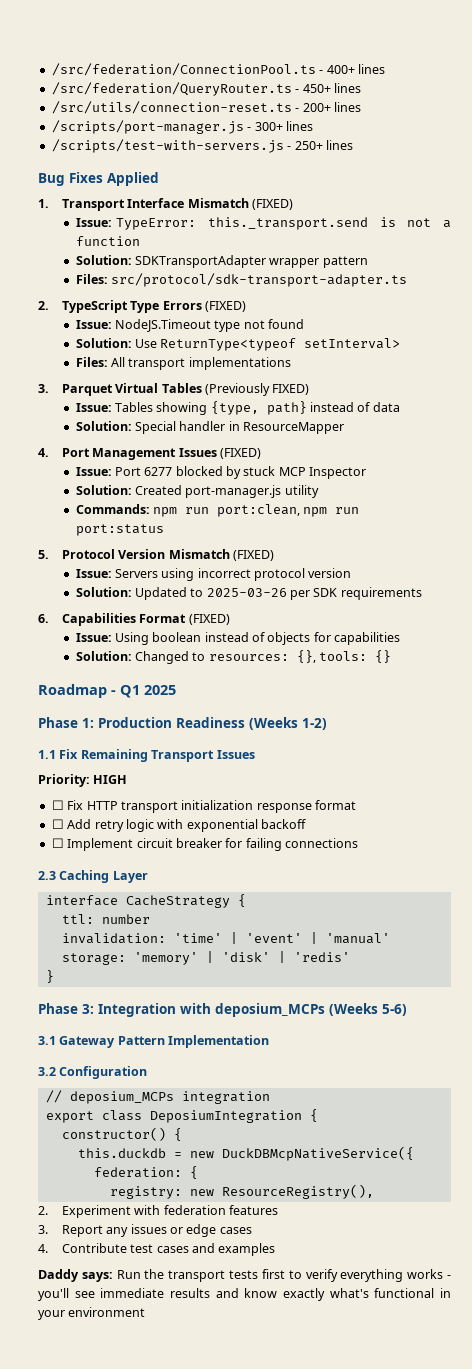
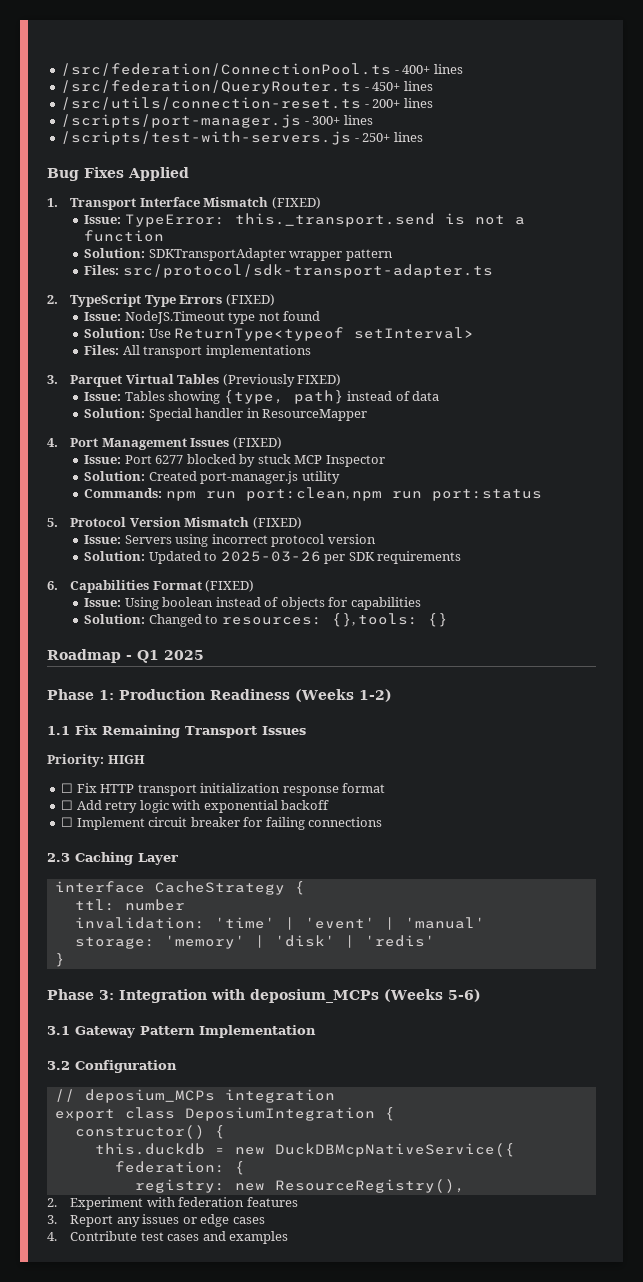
- Daddy says: Run the transport tests first to verify everything works - you'll see immediate results and know exactly what's functional in your environment

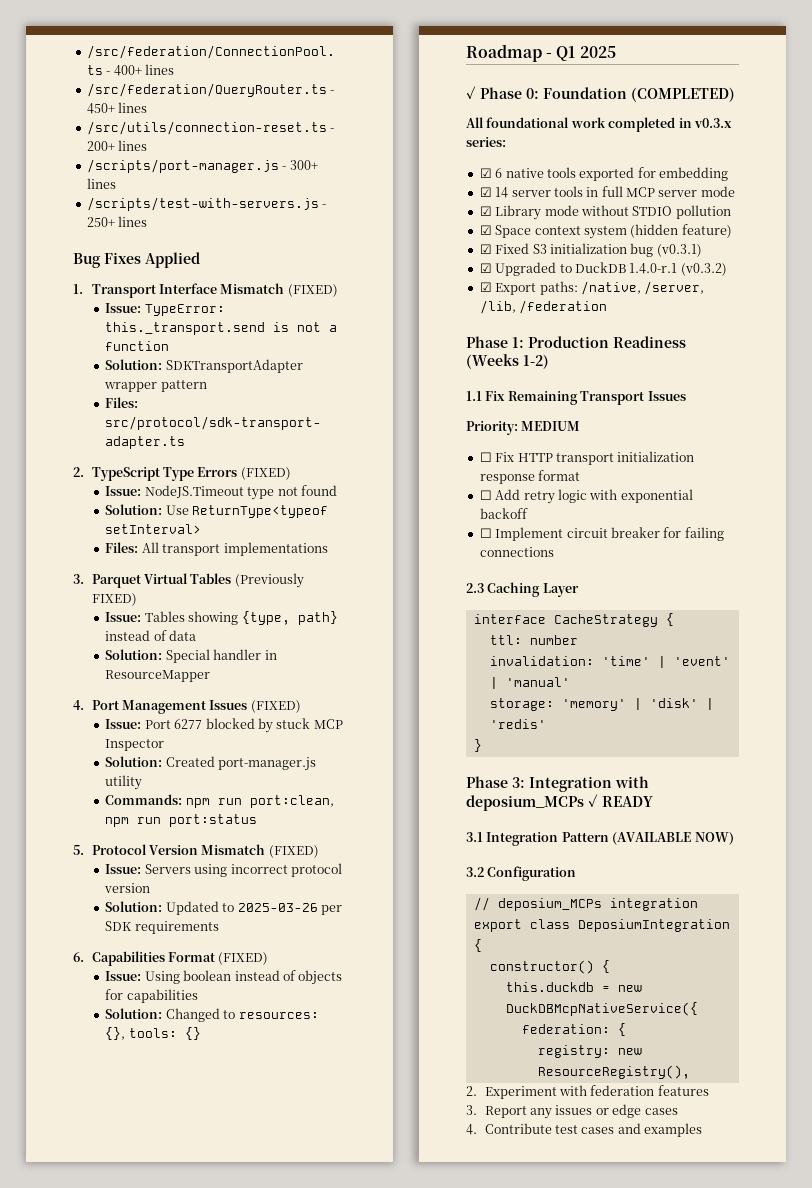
+ ✓ Phase 0: Foundation (COMPLETED)
+ All foundational work completed in v0.3.x series:
+ ☑ 6 native tools exported for embedding
+ ☑ 14 server tools in full MCP server mode
+ ☑ Library mode without STDIO pollution
+ ☑ Space context system (hidden feature)
+ ☑ Fixed S3 initialization bug (v0.3.1)
+ ☑ Upgraded to DuckDB 1.4.0-r.1 (v0.3.2)
+ ☑ Export paths: /native, /server, /lib, /federation
- Priority: HIGH
+ Priority: MEDIUM
- Phase 3: Integration with deposium_MCPs (Weeks 5-6)
+ Phase 3: Integration with deposium_MCPs ✓ READY
- 3.1 Gateway Pattern Implementation
+ 3.1 Integration Pattern (AVAILABLE NOW)

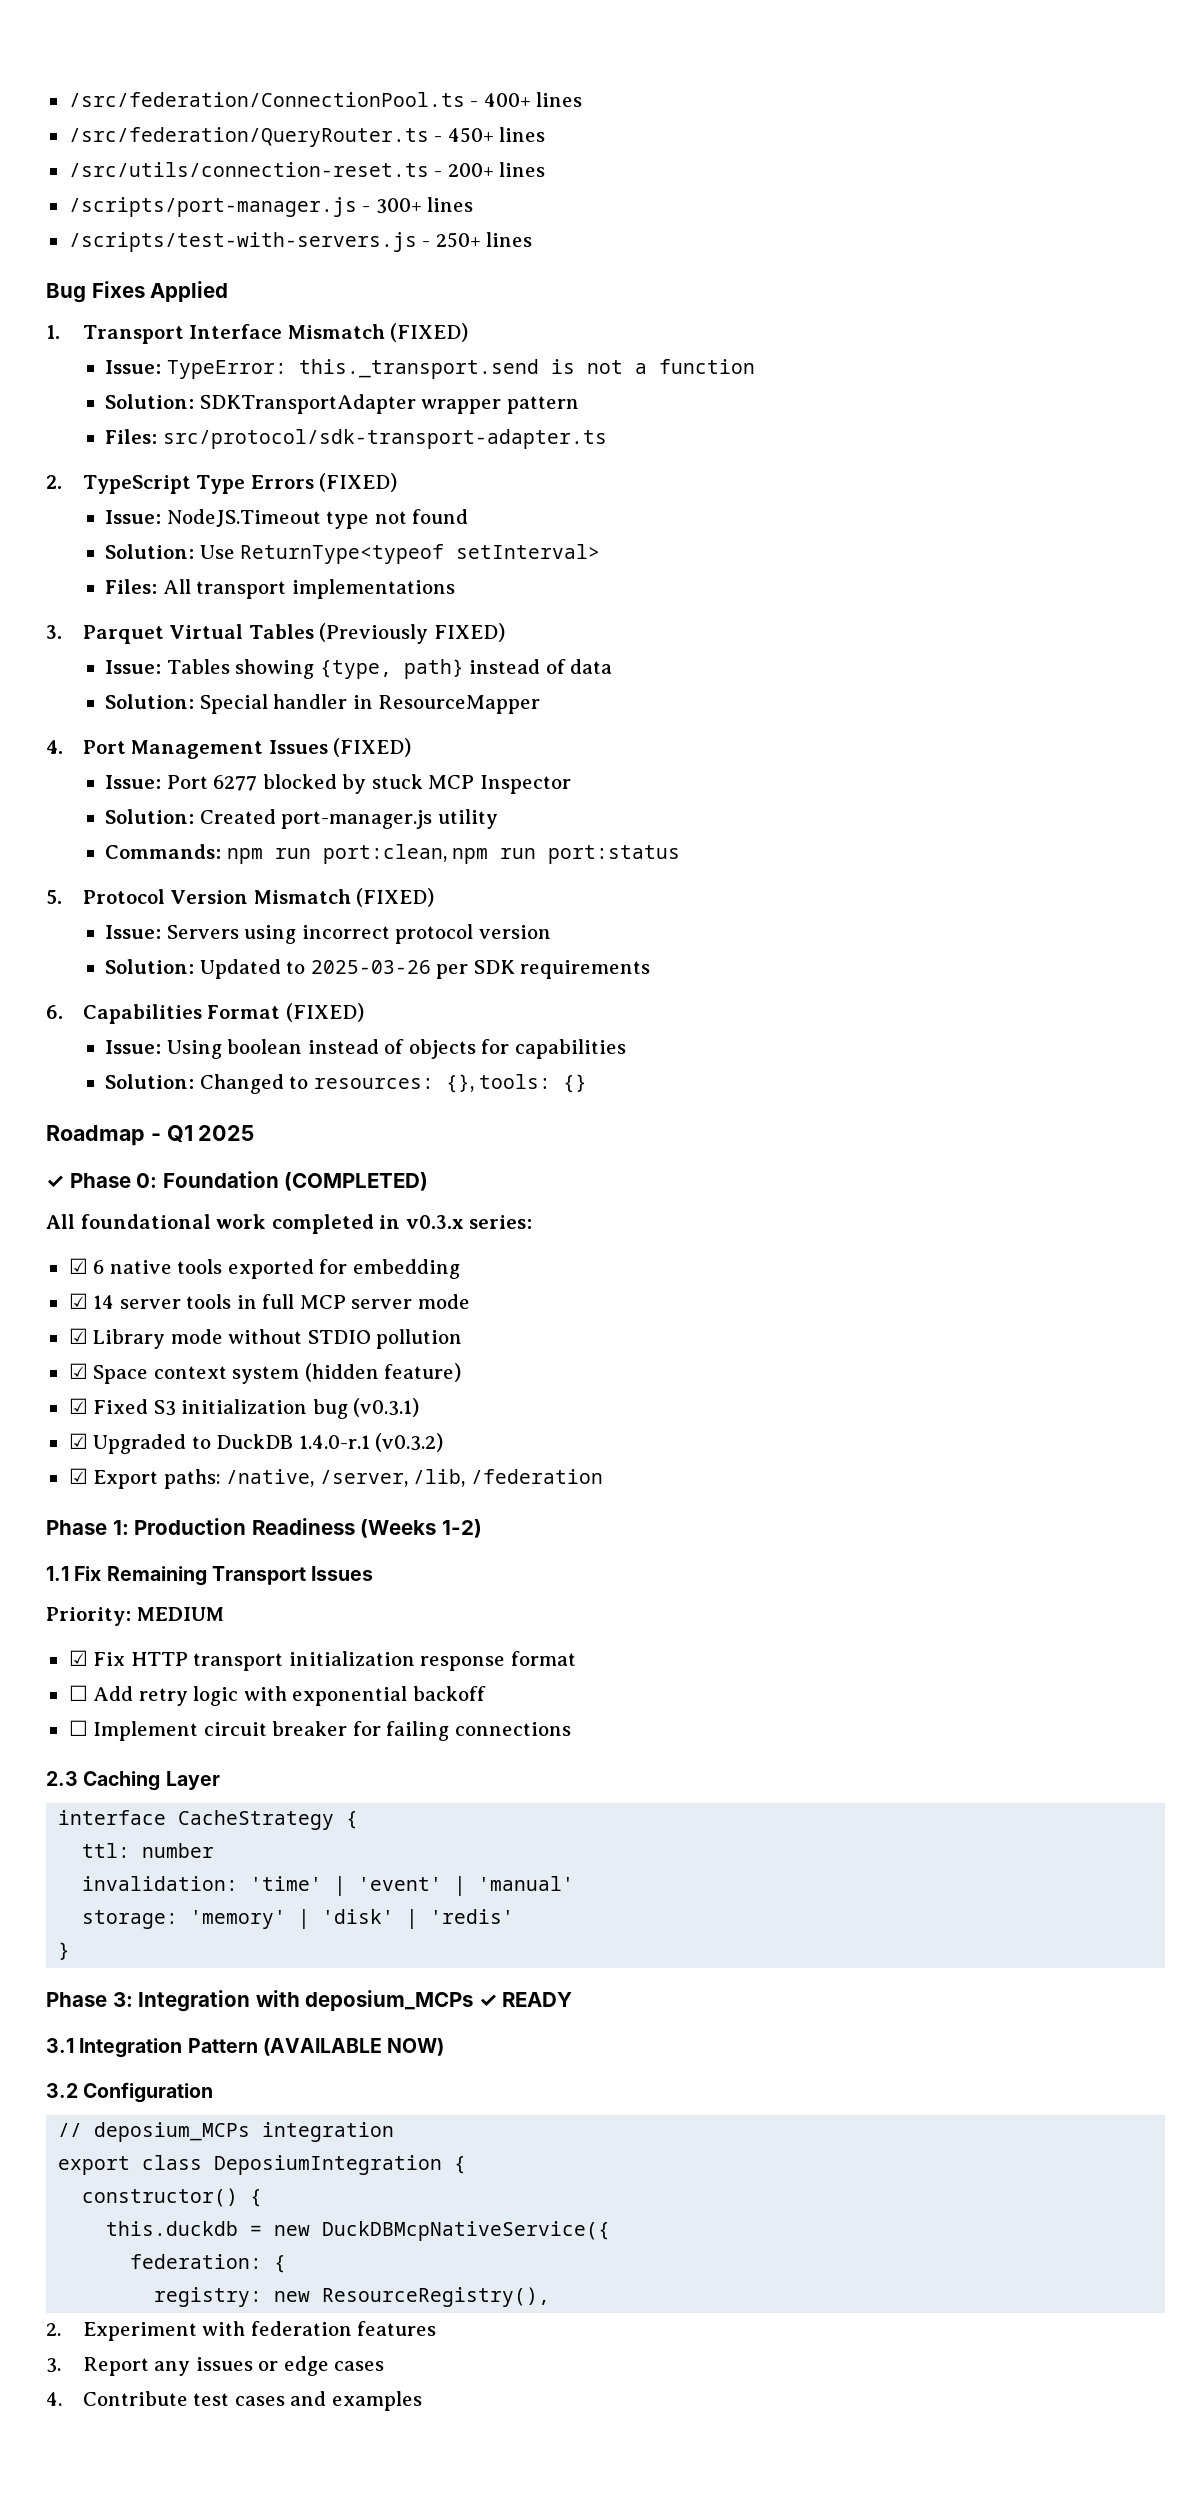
- ☐ Fix HTTP transport initialization response format
+ ☑ Fix HTTP transport initialization response format

